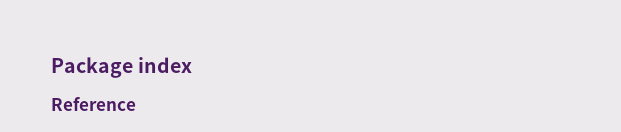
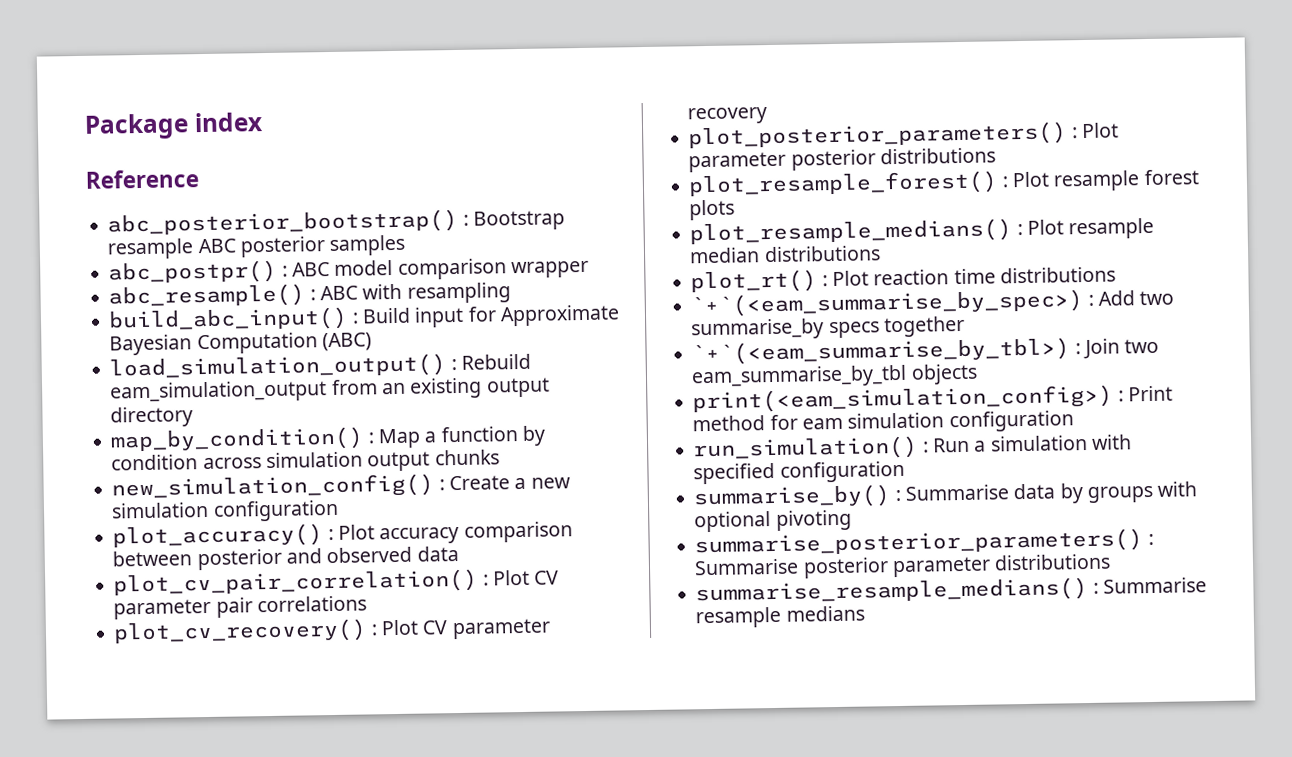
+ abc_posterior_bootstrap() : Bootstrap resample ABC posterior samples
+ abc_postpr() : ABC model comparison wrapper
+ abc_resample() : ABC with resampling
+ build_abc_input() : Build input for Approximate Bayesian Computation (ABC)
+ load_simulation_output() : Rebuild eam_simulation_output from an existing output directory
+ map_by_condition() : Map a function by condition across simulation output chunks
+ new_simulation_config() : Create a new simulation configuration
+ plot_accuracy() : Plot accuracy comparison between posterior and observed data
+ plot_cv_pair_correlation() : Plot CV parameter pair correlations
+ plot_cv_recovery() : Plot CV parameter recovery
+ plot_posterior_parameters() : Plot parameter posterior distributions
+ plot_resample_forest() : Plot resample forest plots
+ plot_resample_medians() : Plot resample median distributions
+ plot_rt() : Plot reaction time distributions
+ `+`(<eam_summarise_by_spec>) : Add two summarise_by specs together
+ `+`(<eam_summarise_by_tbl>) : Join two eam_summarise_by_tbl objects
+ print(<eam_simulation_config>) : Print method for eam simulation configuration
+ run_simulation() : Run a simulation with specified configuration
+ summarise_by() : Summarise data by groups with optional pivoting
+ summarise_posterior_parameters() : Summarise posterior parameter distributions
+ summarise_resample_medians() : Summarise resample medians

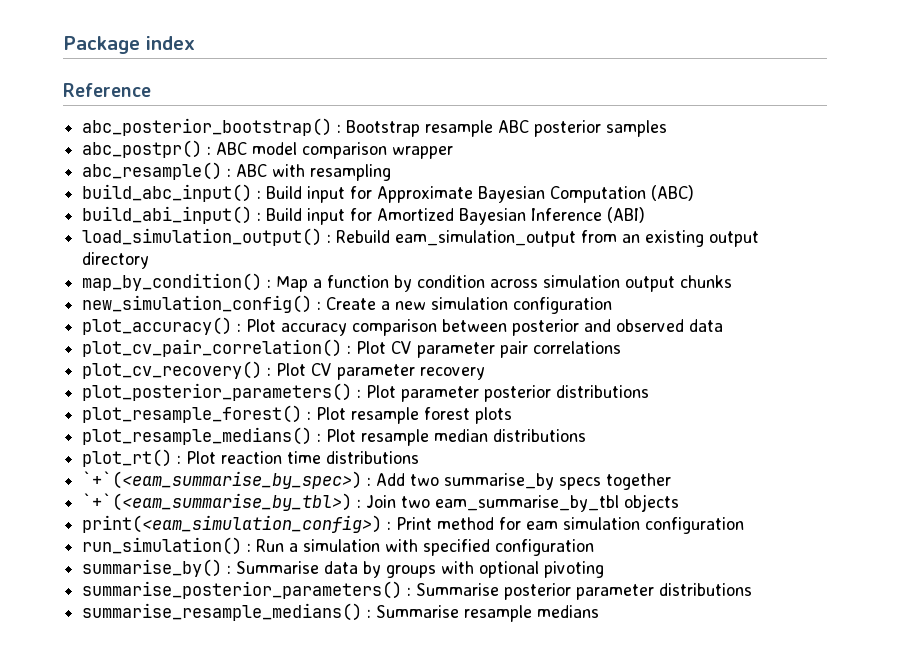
+ build_abi_input() : Build input for Amortized Bayesian Inference (ABI)

